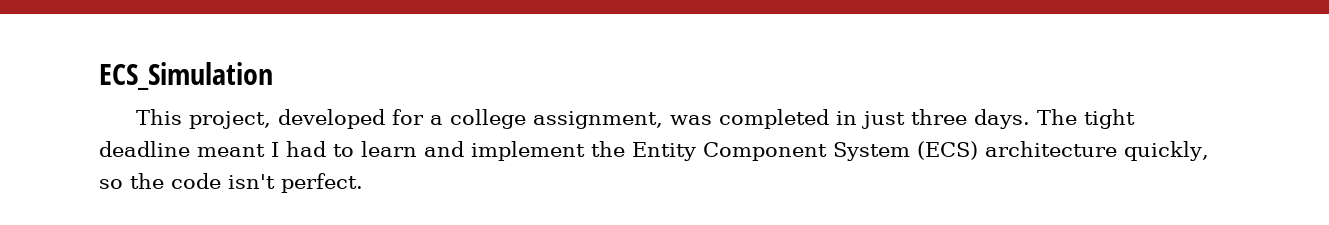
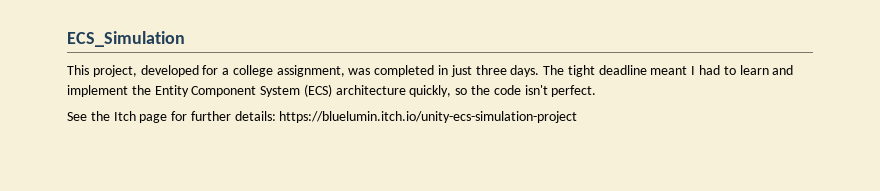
+ See the Itch page for further details: https://bluelumin.itch.io/unity-ecs-simulation-project

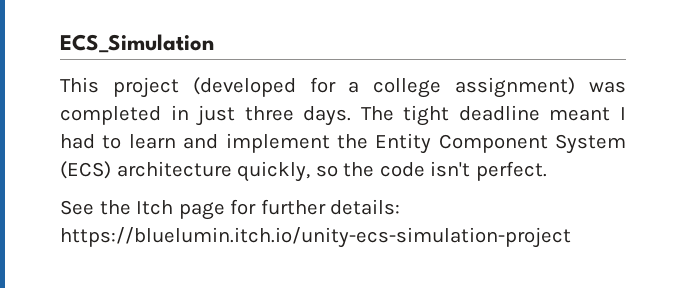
- This project, developed for a college assignment, was completed in just three days.
+ This project (developed for a college assignment) was completed in just three days.

